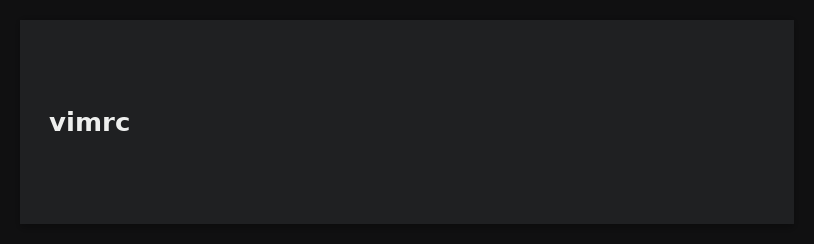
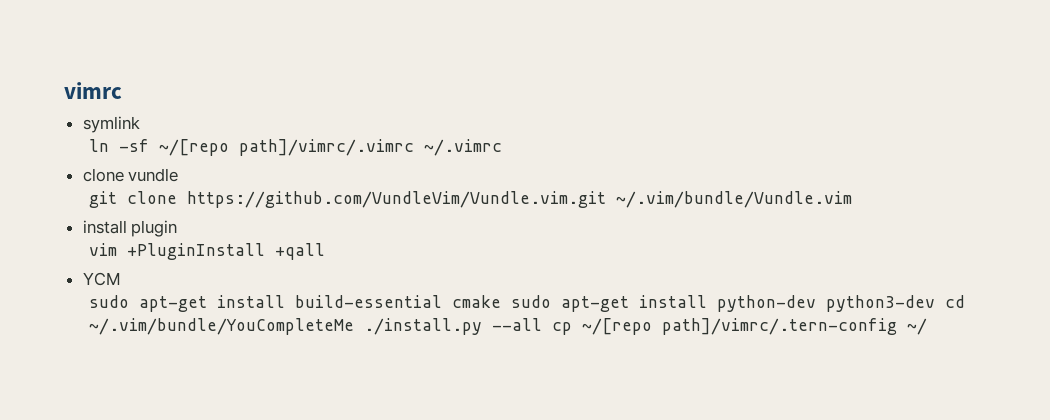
+ symlink
+ ln -sf ~/[repo path]/vimrc/.vimrc ~/.vimrc
+ clone vundle
+ git clone https://github.com/VundleVim/Vundle.vim.git ~/.vim/bundle/Vundle.vim
+ install plugin
+ vim +PluginInstall +qall
+ YCM
+ sudo apt-get install build-essential cmake sudo apt-get install python-dev python3-dev cd ~/.vim/bundle/YouCompleteMe ./install.py --all cp ~/[repo path]/vimrc/.tern-config ~/

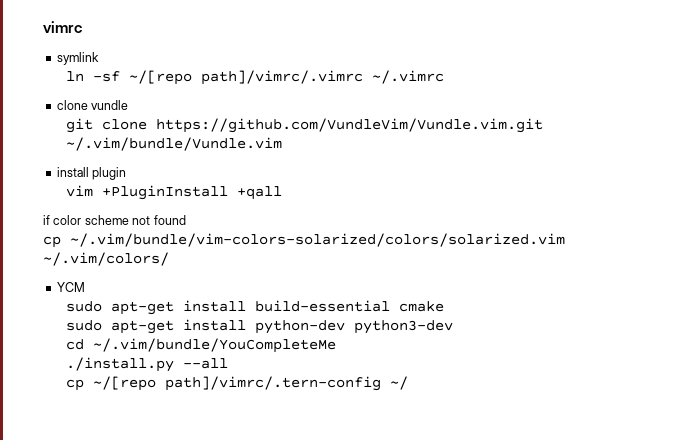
+ if color scheme not found
+ cp ~/.vim/bundle/vim-colors-solarized/colors/solarized.vim ~/.vim/colors/
- sudo apt-get install build-essential cmake sudo apt-get install python-dev python3-dev cd ~/.vim/bundle/YouCompleteMe ./install.py --all cp ~/[repo path]/vimrc/.tern-config ~/
+ sudo apt-get install build-essential cmake
+ sudo apt-get install python-dev python3-dev
+ cd ~/.vim/bundle/YouCompleteMe
+ ./install.py --all
+ cp ~/[repo path]/vimrc/.tern-config ~/

